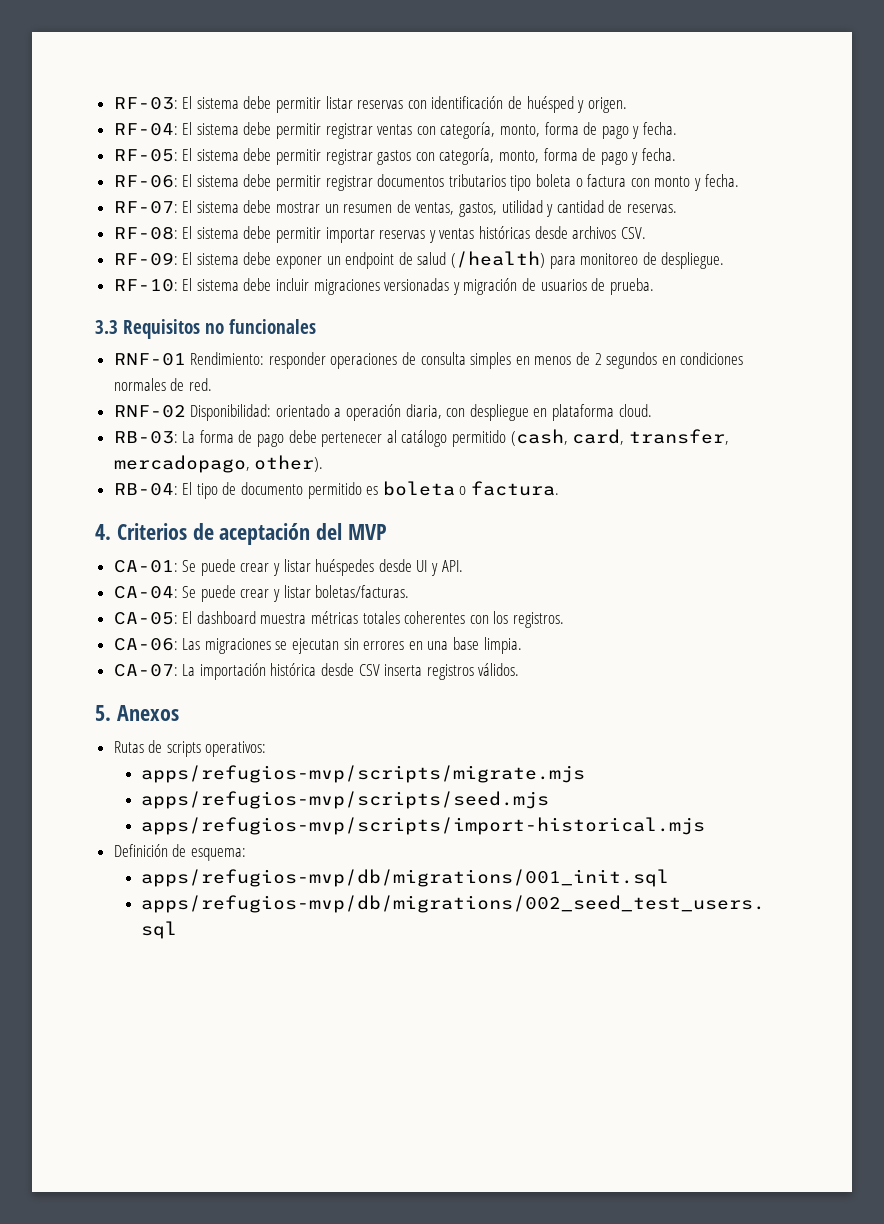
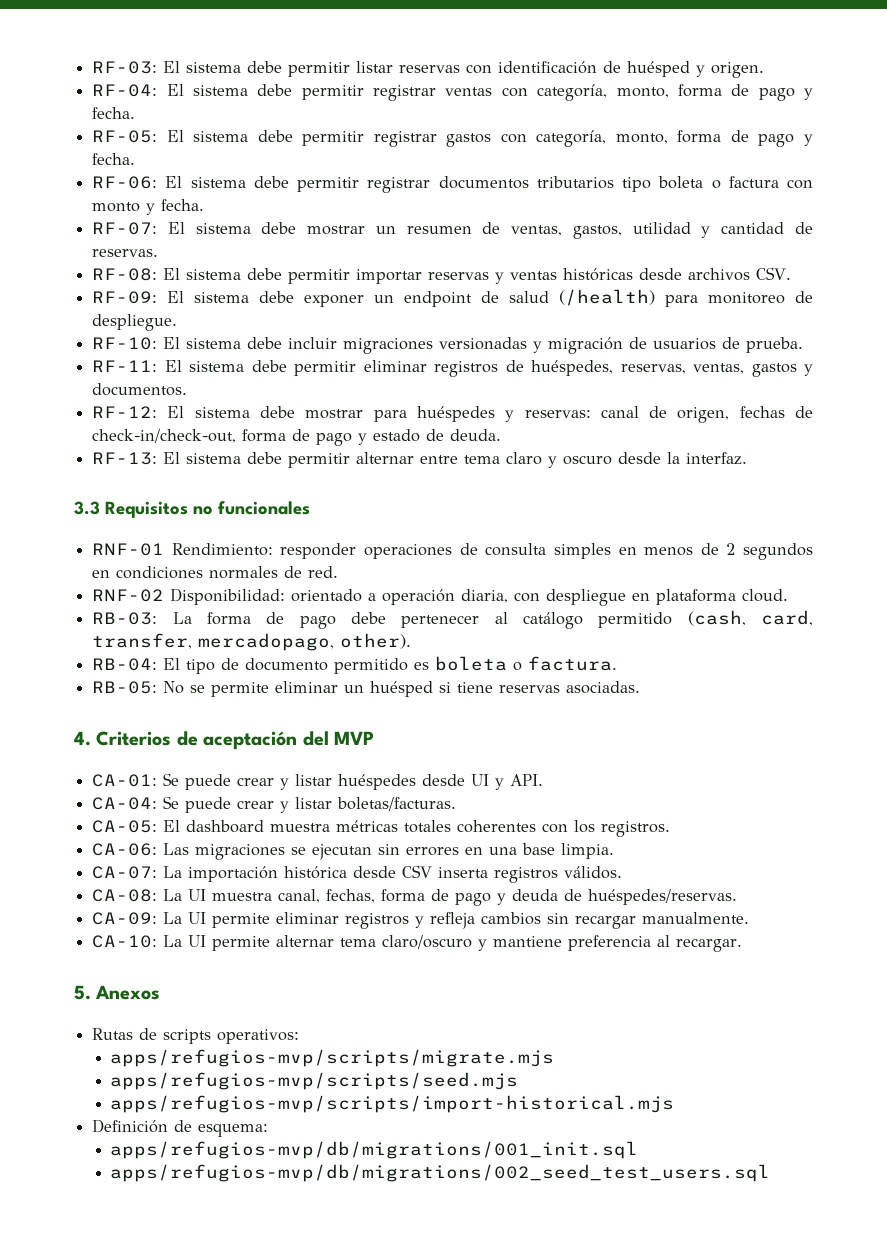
+ RF-11: El sistema debe permitir eliminar registros de huéspedes, reservas, ventas, gastos y documentos.
+ RF-12: El sistema debe mostrar para huéspedes y reservas: canal de origen, fechas de check-in/check-out, forma de pago y estado de deuda.
+ RF-13: El sistema debe permitir alternar entre tema claro y oscuro desde la interfaz.
+ RB-05: No se permite eliminar un huésped si tiene reservas asociadas.
+ CA-08: La UI muestra canal, fechas, forma de pago y deuda de huéspedes/reservas.
+ CA-09: La UI permite eliminar registros y refleja cambios sin recargar manualmente.
+ CA-10: La UI permite alternar tema claro/oscuro y mantiene preferencia al recargar.

